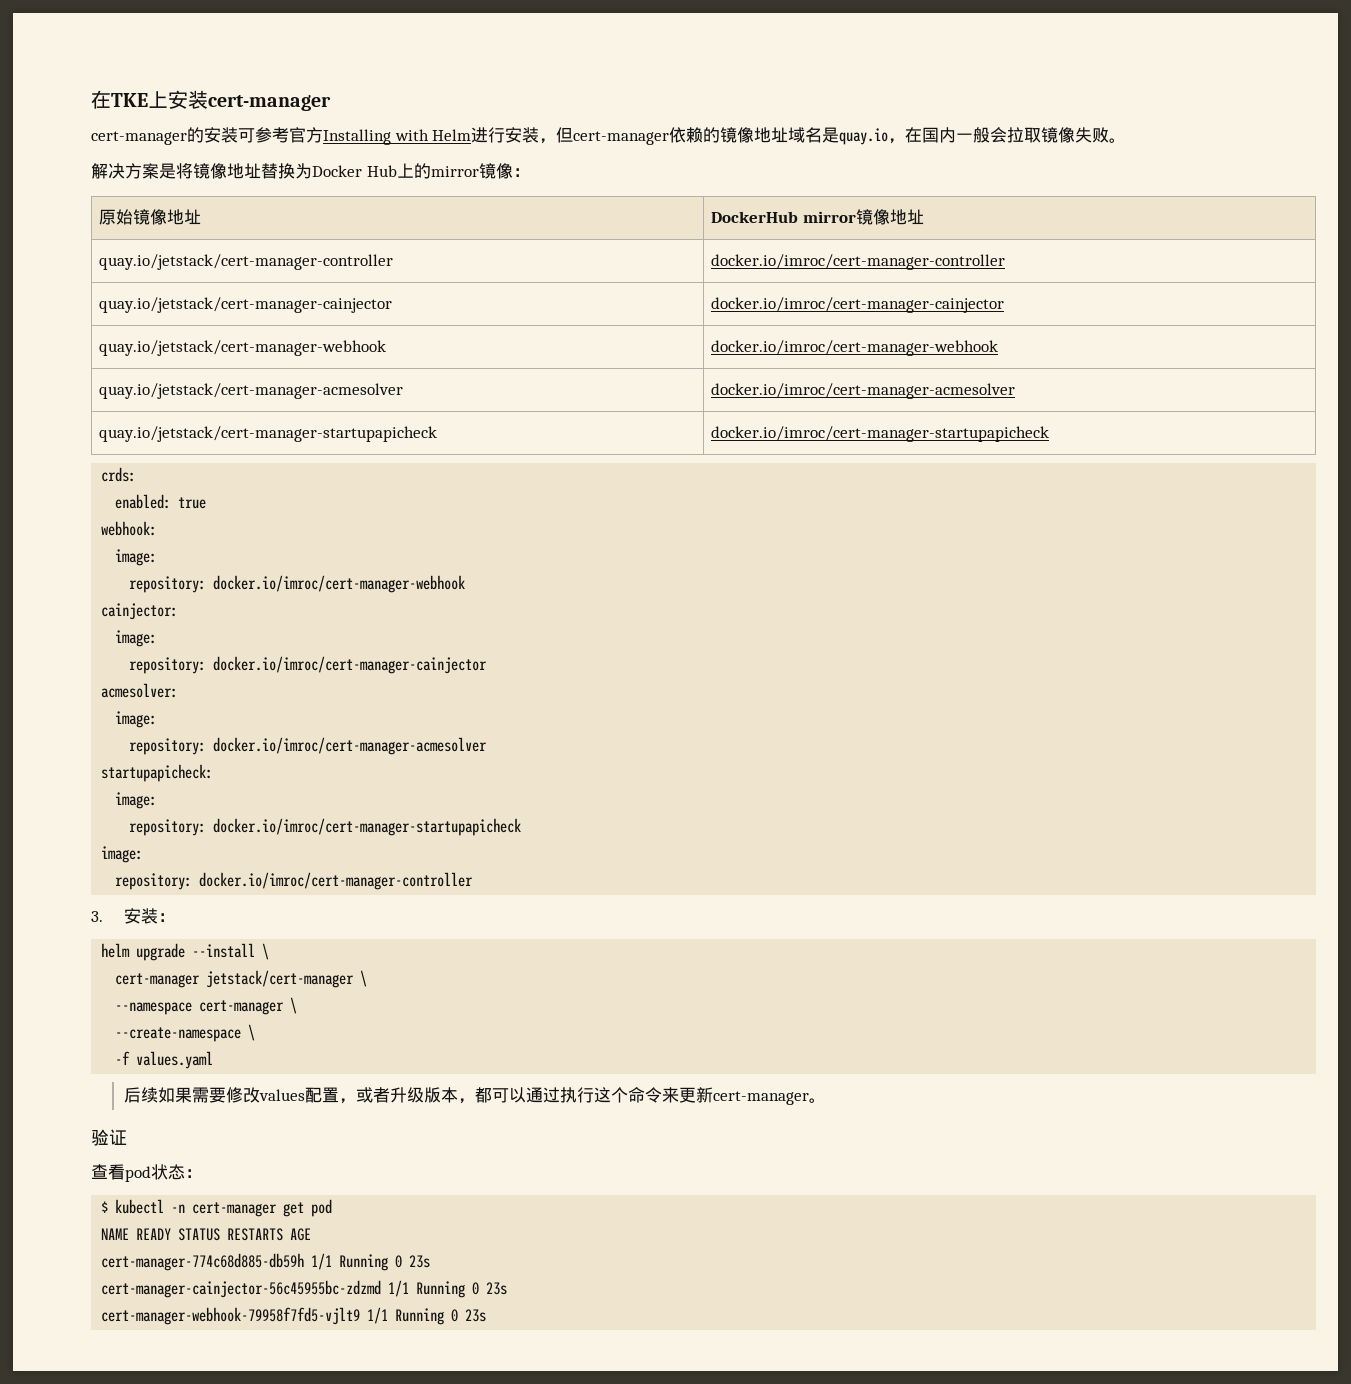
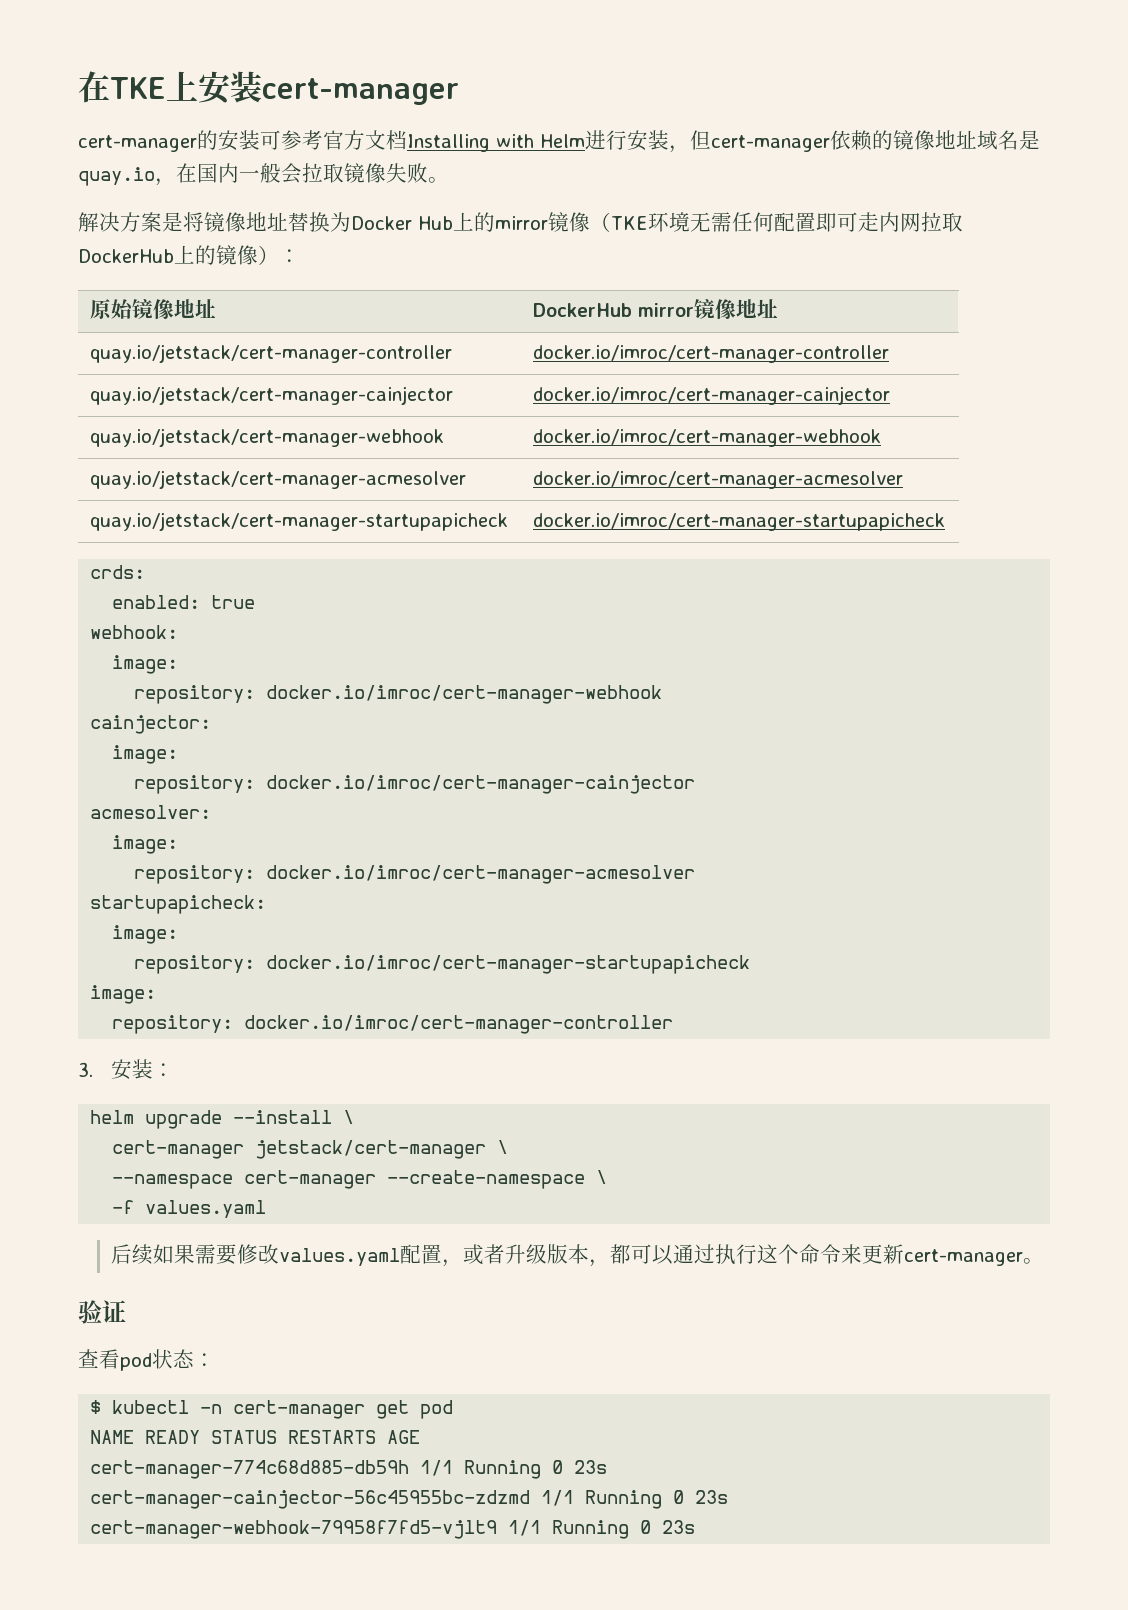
- cert-manager的安装可参考官方Installing with Helm进行安装，但cert-manager依赖的镜像地址域名是quay.io，在国内一般会拉取镜像失败。
+ cert-manager的安装可参考官方文档Installing with Helm进行安装，但cert-manager依赖的镜像地址域名是quay.io，在国内一般会拉取镜像失败。
- 解决方案是将镜像地址替换为Docker Hub上的mirror镜像：
+ 解决方案是将镜像地址替换为Docker Hub上的mirror镜像（TKE环境无需任何配置即可走内网拉取DockerHub上的镜像）：
- --namespace cert-manager \
- --create-namespace \
+ --namespace cert-manager --create-namespace \
- 后续如果需要修改values配置，或者升级版本，都可以通过执行这个命令来更新cert-manager。
+ 后续如果需要修改values.yaml配置，或者升级版本，都可以通过执行这个命令来更新cert-manager。

